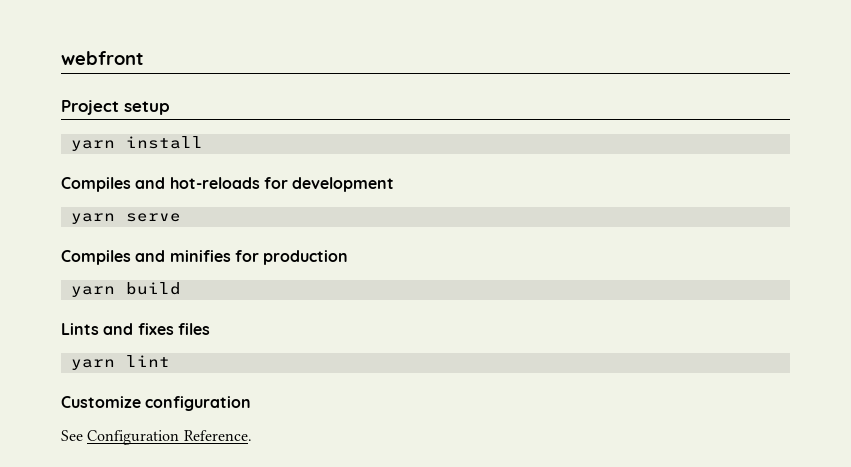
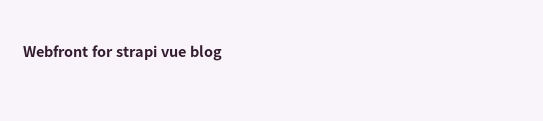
- webfront
- Project setup
- yarn install
- Compiles and hot-reloads for development
- yarn serve
- Compiles and minifies for production
- yarn build
- Lints and fixes files
- yarn lint
- Customize configuration
- See Configuration Reference.
+ Webfront for strapi vue blog

